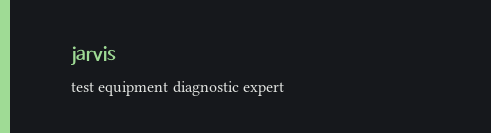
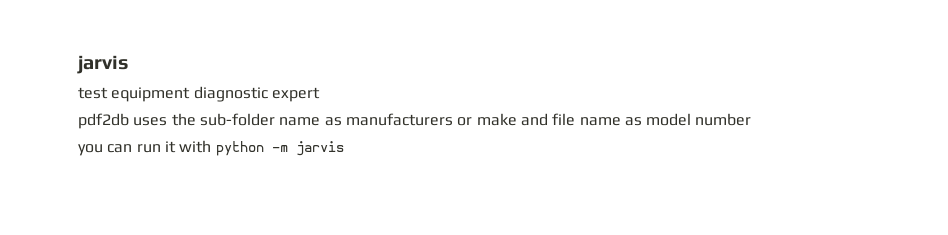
+ pdf2db uses the sub-folder name as manufacturers or make and file name as model number
+ you can run it with python -m jarvis

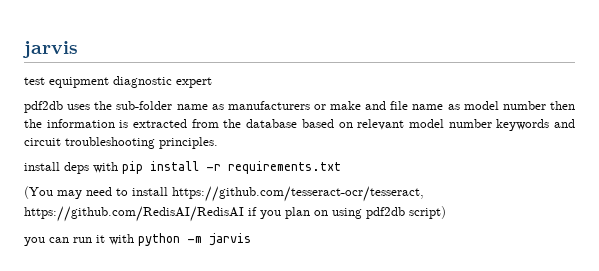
- pdf2db uses the sub-folder name as manufacturers or make and file name as model number
+ pdf2db uses the sub-folder name as manufacturers or make and file name as model number then the information is extracted from the database based on relevant model number keywords and circuit troubleshooting principles.
+ install deps with pip install -r requirements.txt
+ (You may need to install https://github.com/tesseract-ocr/tesseract, https://github.com/RedisAI/RedisAI if you plan on using pdf2db script)

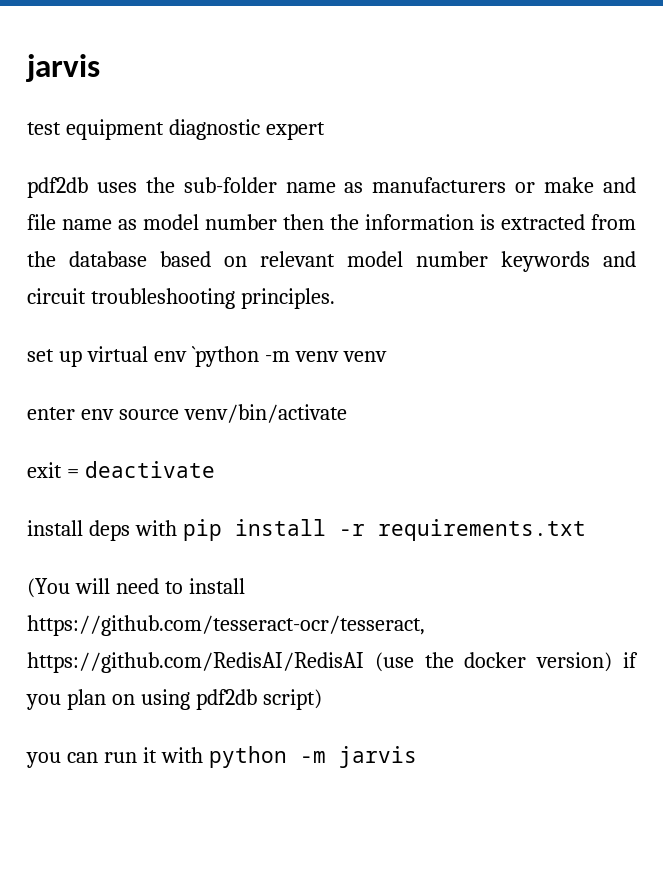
+ set up virtual env `python -m venv venv
+ enter env source venv/bin/activate
+ exit = deactivate
- (You may need to install https://github.com/tesseract-ocr/tesseract, https://github.com/RedisAI/RedisAI if you plan on using pdf2db script)
+ (You will need to install https://github.com/tesseract-ocr/tesseract, https://github.com/RedisAI/RedisAI (use the docker version) if you plan on using pdf2db script)

